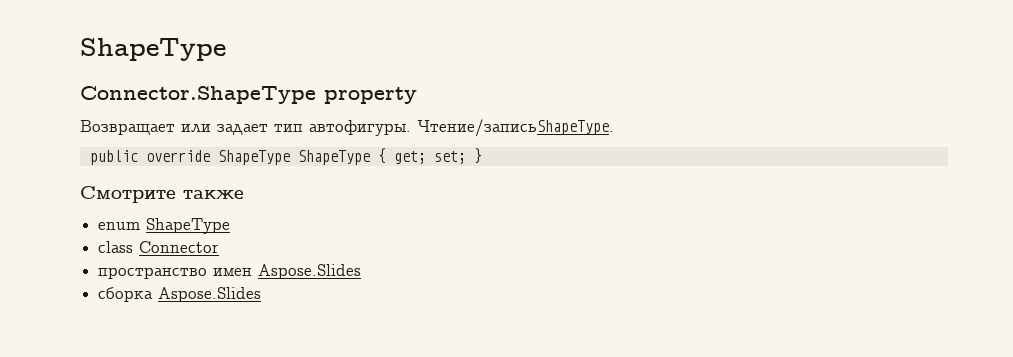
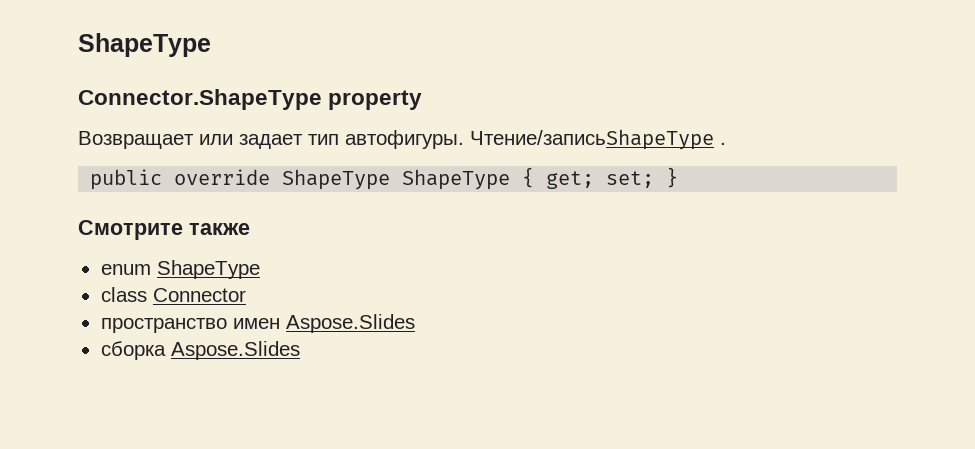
- Чтение/записьShapeType.
+ Чтение/записьShapeType .

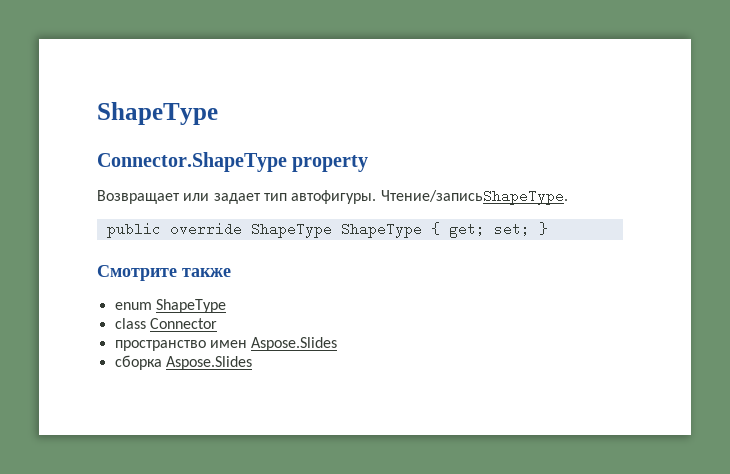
- Чтение/записьShapeType .
+ Чтение/записьShapeType.

